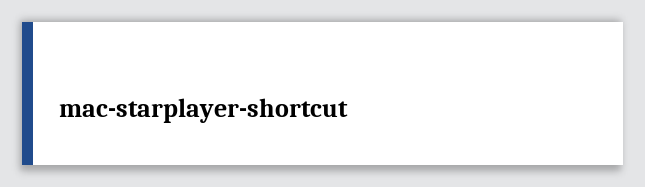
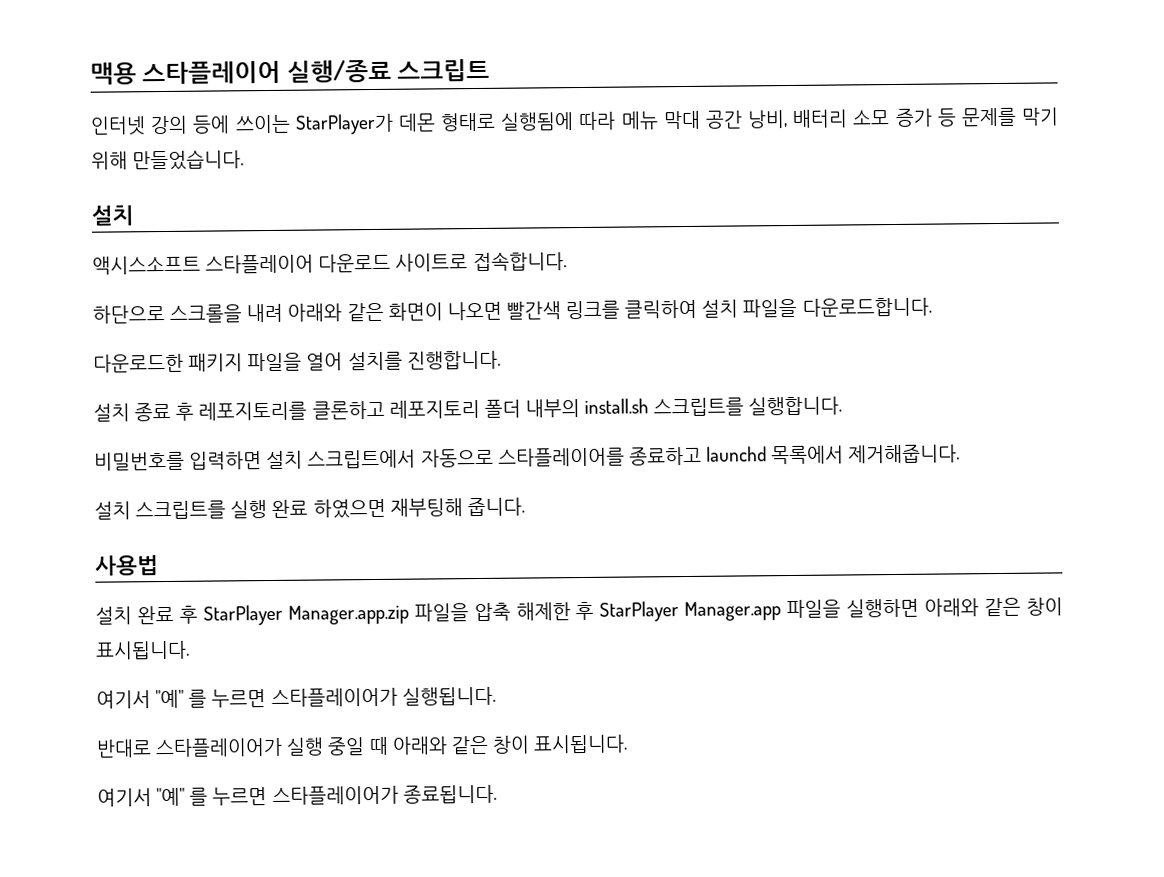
- mac-starplayer-shortcut
+ 맥용 스타플레이어 실행/종료 스크립트
+ 인터넷 강의 등에 쓰이는 StarPlayer가 데몬 형태로 실행됨에 따라 메뉴 막대 공간 낭비, 배터리 소모 증가 등 문제를 막기 위해 만들었습니다.
+ 설치
+ 액시스소프트 스타플레이어 다운로드 사이트로 접속합니다.
+ 하단으로 스크롤을 내려 아래와 같은 화면이 나오면 빨간색 링크를 클릭하여 설치 파일을 다운로드합니다.
+ 다운로드한 패키지 파일을 열어 설치를 진행합니다.
+ 설치 종료 후 레포지토리를 클론하고 레포지토리 폴더 내부의 install.sh 스크립트를 실행합니다.
+ 비밀번호를 입력하면 설치 스크립트에서 자동으로 스타플레이어를 종료하고 launchd 목록에서 제거해줍니다.
+ 설치 스크립트를 실행 완료 하였으면 재부팅해 줍니다.
+ 사용법
+ 설치 완료 후 StarPlayer Manager.app.zip 파일을 압축 해제한 후 StarPlayer Manager.app 파일을 실행하면 아래와 같은 창이 표시됩니다.
+ 여기서 "예" 를 누르면 스타플레이어가 실행됩니다.
+ 반대로 스타플레이어가 실행 중일 때 아래와 같은 창이 표시됩니다.
+ 여기서 "예" 를 누르면 스타플레이어가 종료됩니다.

